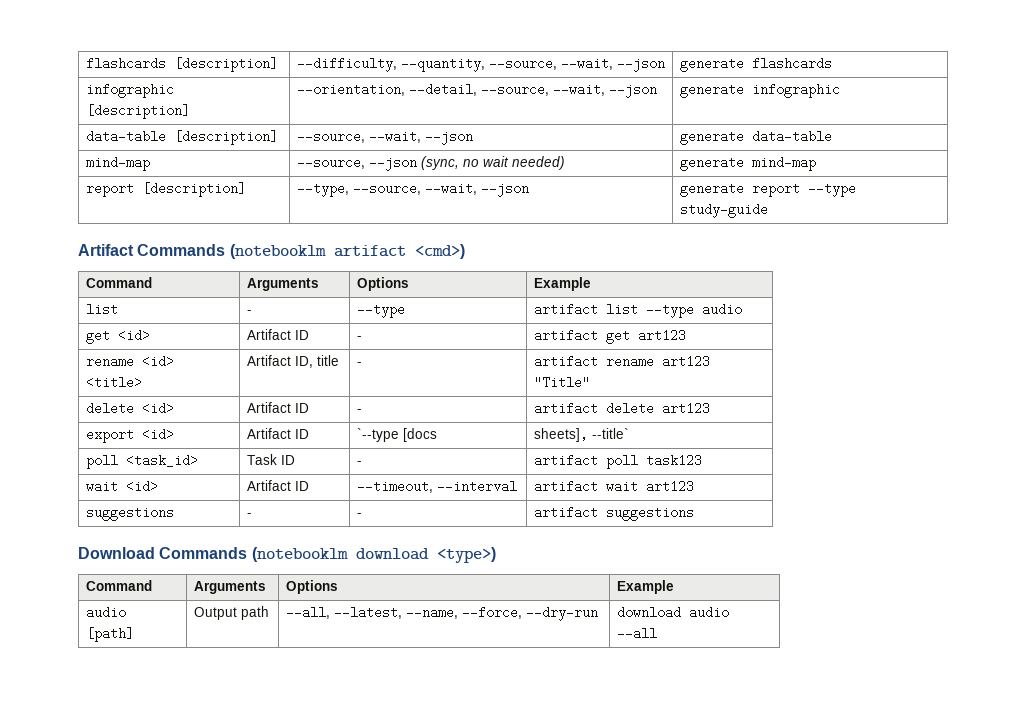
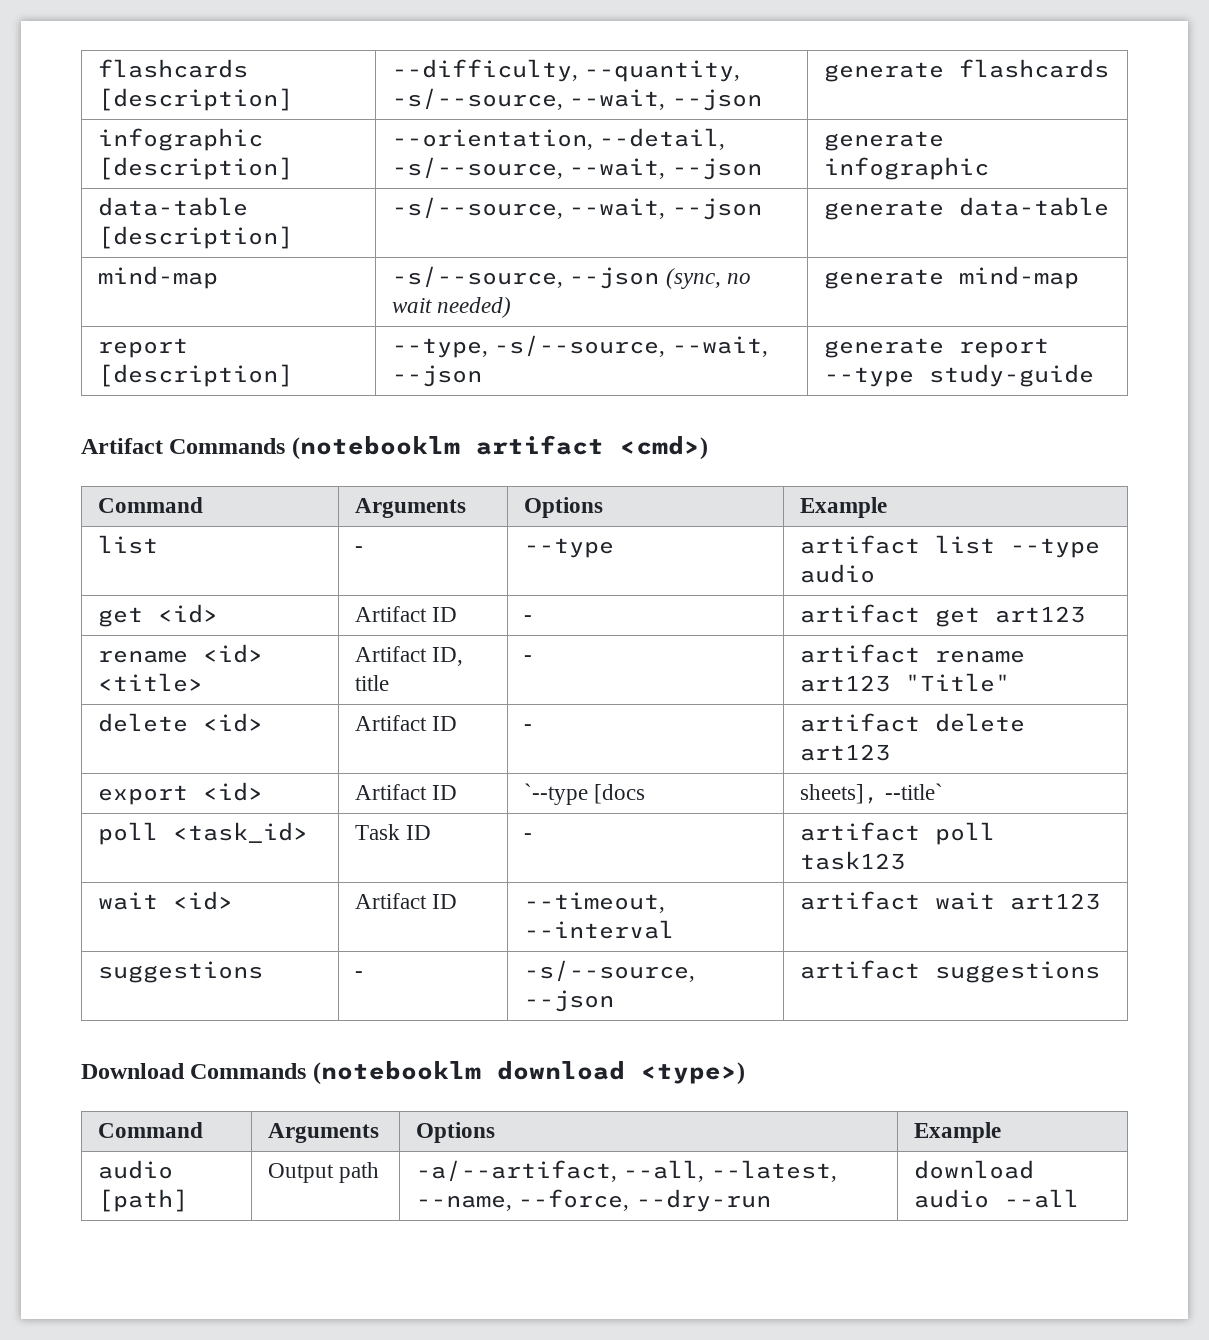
- flashcards [description] | --difficulty, --quantity, --source, --wait, --json | generate flashcards
+ flashcards [description] | --difficulty, --quantity, -s/--source, --wait, --json | generate flashcards
- infographic [description] | --orientation, --detail, --source, --wait, --json | generate infographic
+ infographic [description] | --orientation, --detail, -s/--source, --wait, --json | generate infographic
- data-table [description] | --source, --wait, --json | generate data-table
+ data-table [description] | -s/--source, --wait, --json | generate data-table
- mind-map | --source, --json (sync, no wait needed) | generate mind-map
+ mind-map | -s/--source, --json (sync, no wait needed) | generate mind-map
- report [description] | --type, --source, --wait, --json | generate report --type study-guide
+ report [description] | --type, -s/--source, --wait, --json | generate report --type study-guide
- suggestions | - | - | artifact suggestions
+ suggestions | - | -s/--source, --json | artifact suggestions
- audio [path] | Output path | --all, --latest, --name, --force, --dry-run | download audio --all
+ audio [path] | Output path | -a/--artifact, --all, --latest, --name, --force, --dry-run | download audio --all

